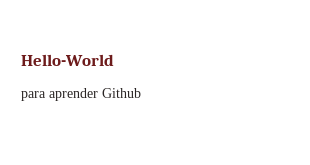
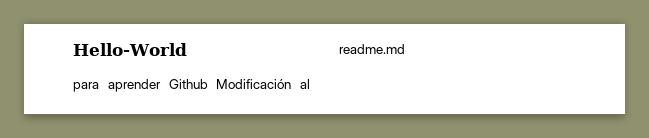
- para aprender Github
+ para aprender Github Modificación al readme.md

